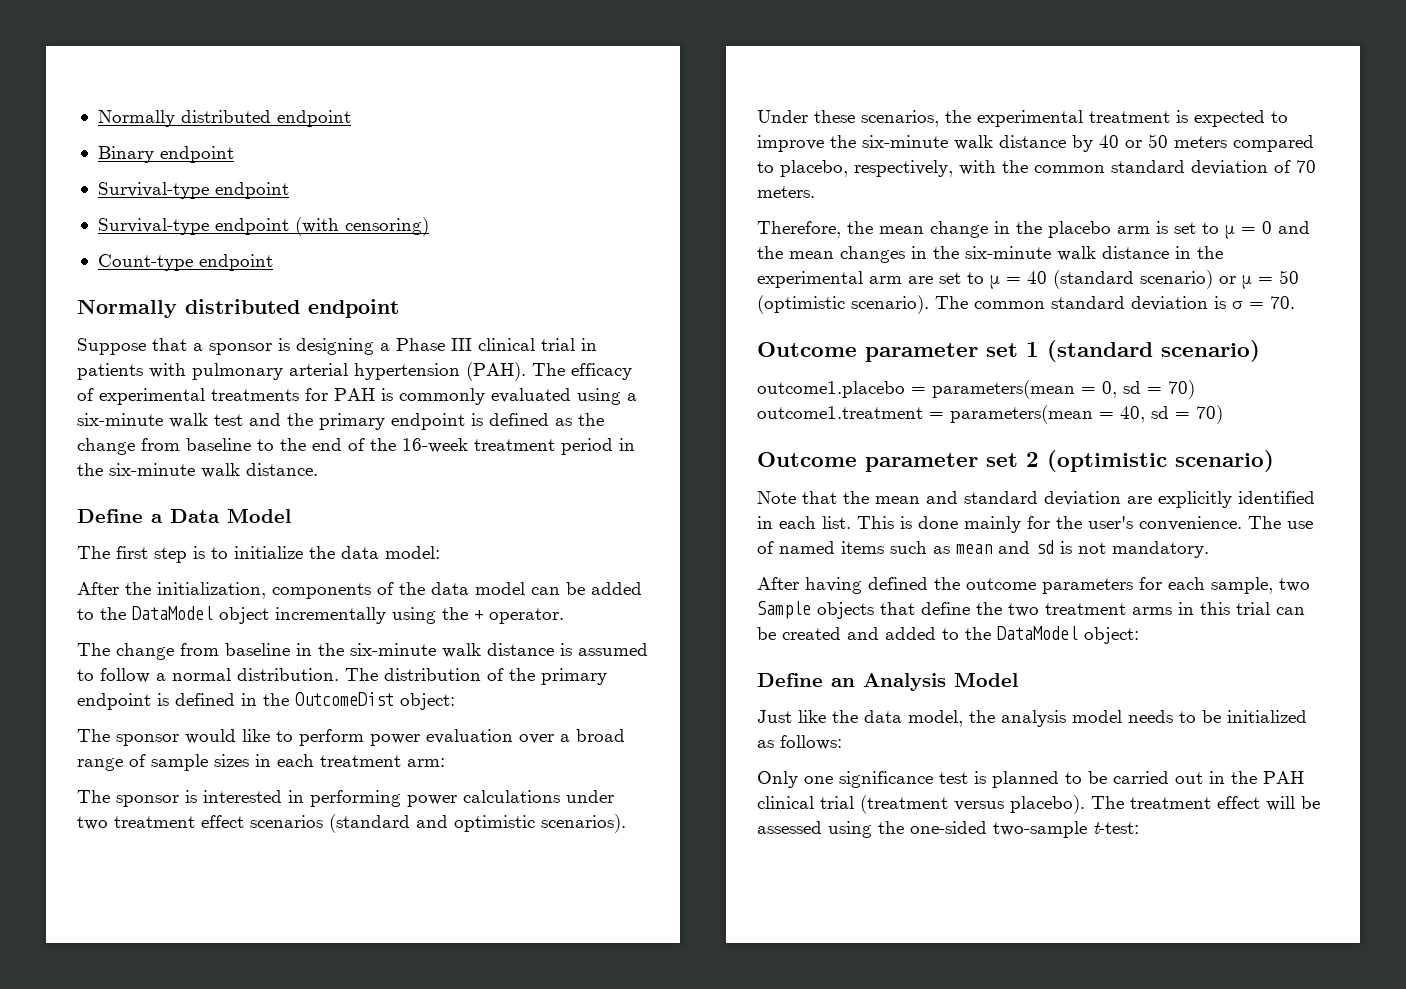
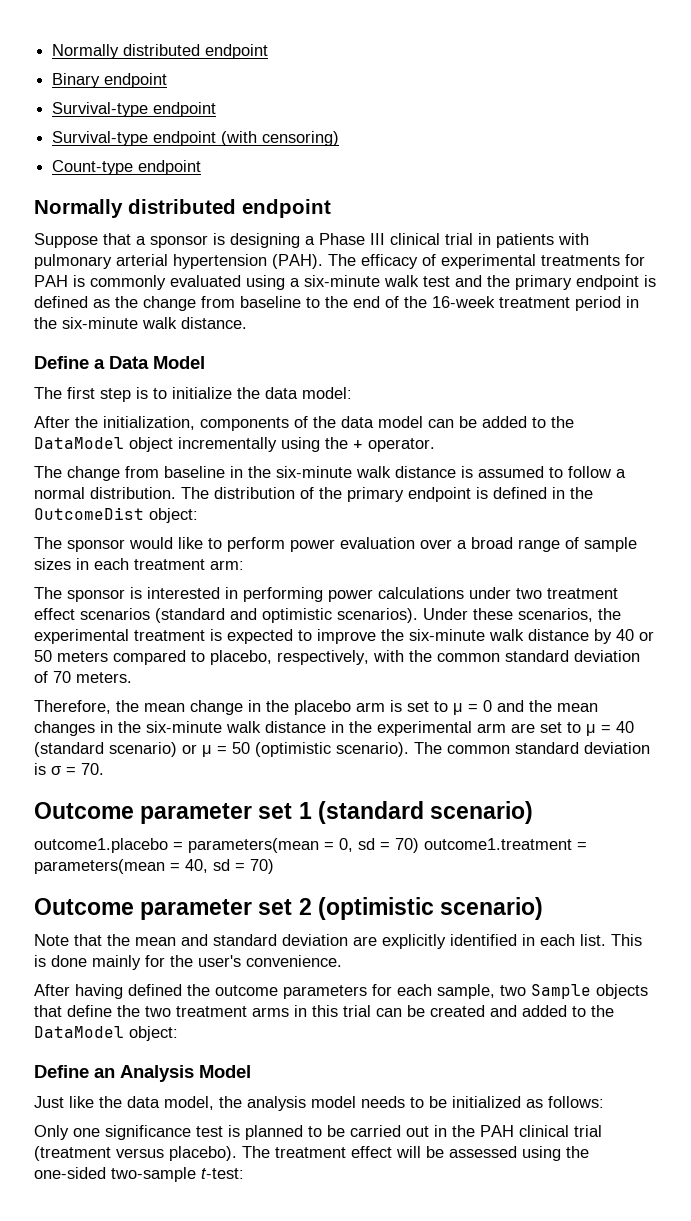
- The use of named items such as mean and sd is not mandatory.

